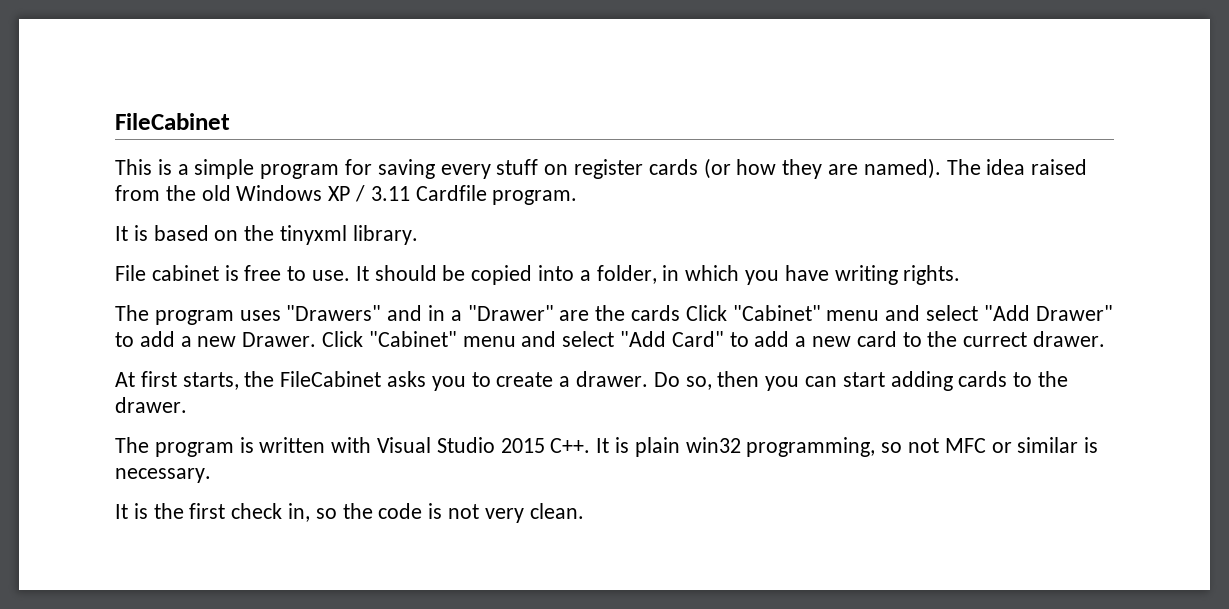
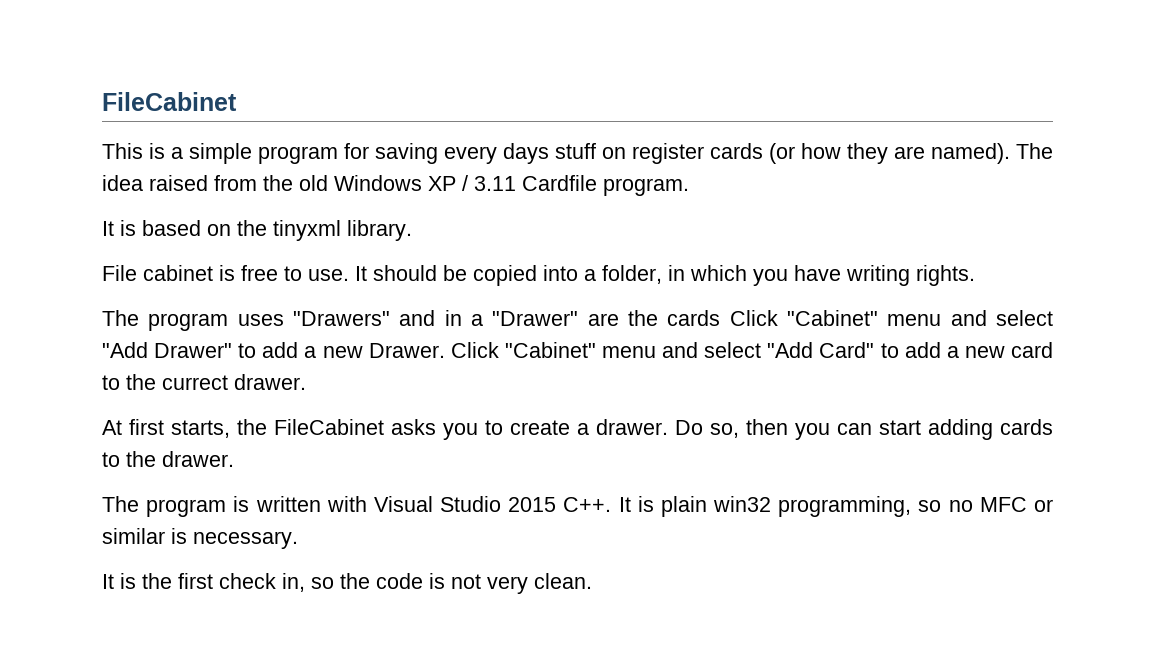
- This is a simple program for saving every stuff on register cards (or how they are named).
+ This is a simple program for saving every days stuff on register cards (or how they are named).
- The program is written with Visual Studio 2015 C++. It is plain win32 programming, so not MFC or similar is necessary.
+ The program is written with Visual Studio 2015 C++. It is plain win32 programming, so no MFC or similar is necessary.

